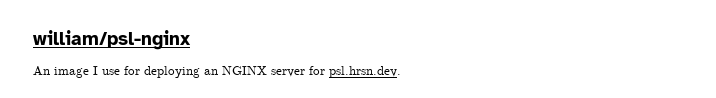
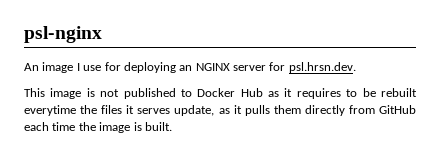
- william/psl-nginx
+ psl-nginx
+ This image is not published to Docker Hub as it requires to be rebuilt everytime the files it serves update, as it pulls them directly from GitHub each time the image is built.

